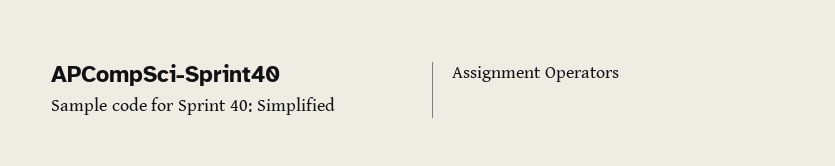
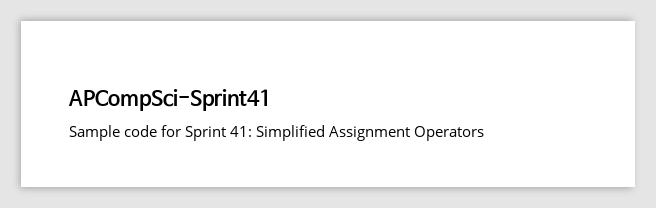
- APCompSci-Sprint40
+ APCompSci-Sprint41
- Sample code for Sprint 40: Simplified Assignment Operators
+ Sample code for Sprint 41: Simplified Assignment Operators

